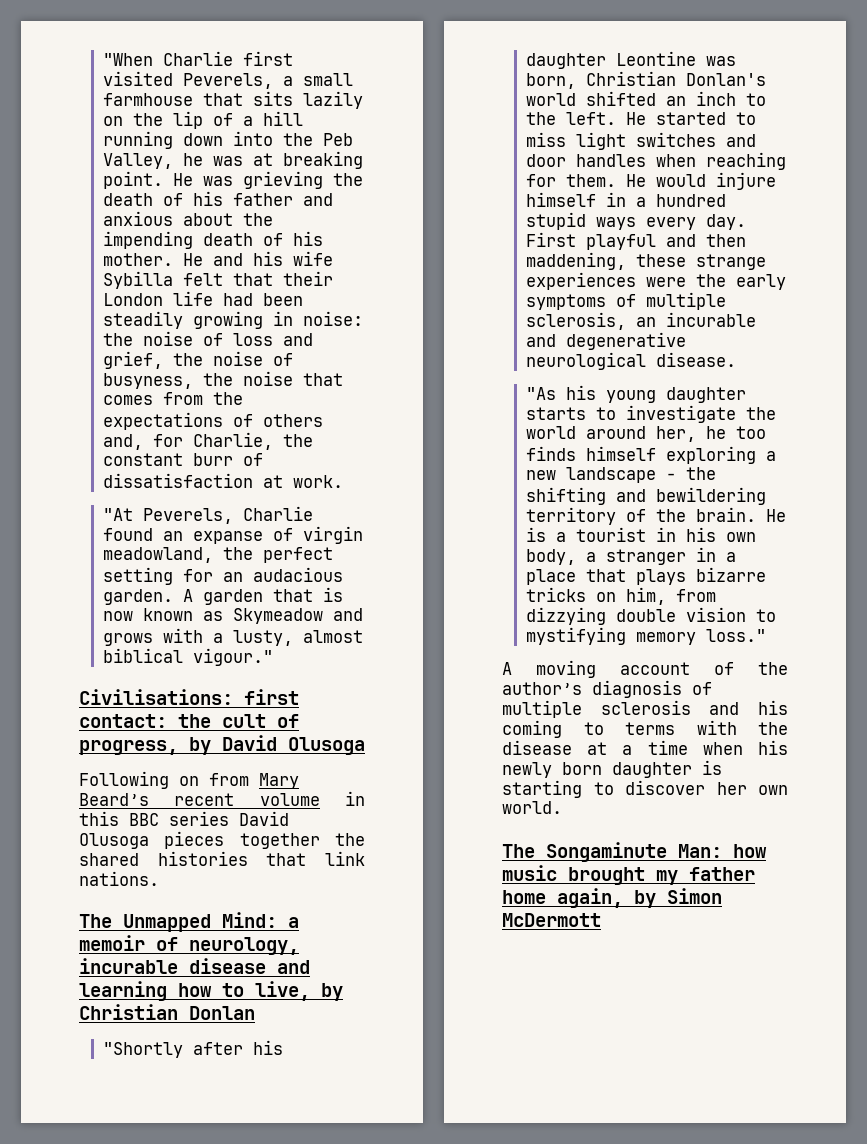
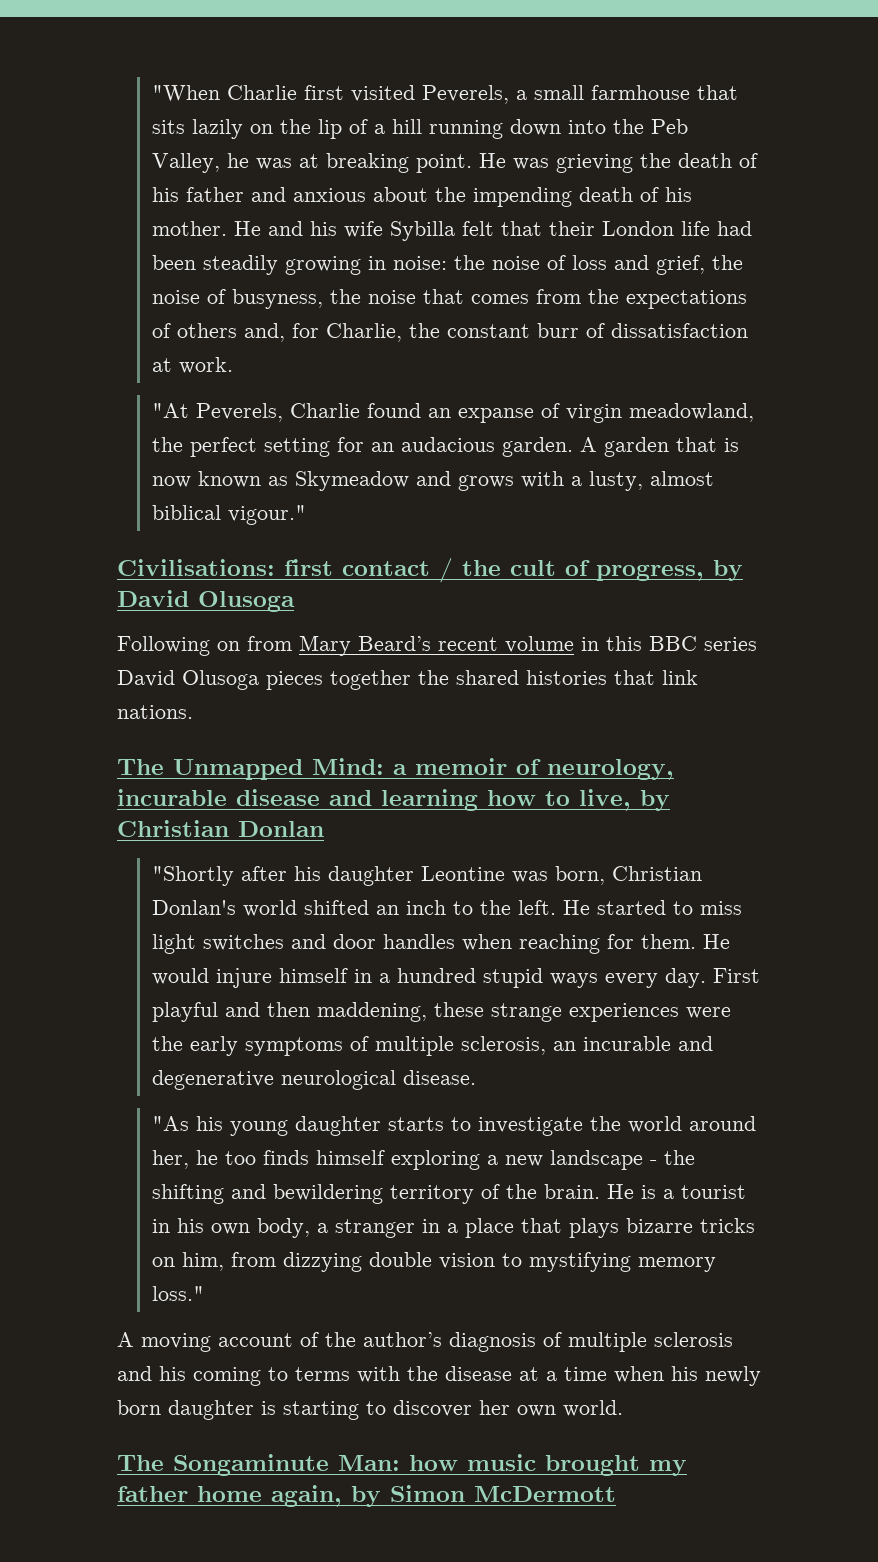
- Civilisations: first contact: the cult of progress, by David Olusoga
+ Civilisations: first contact / the cult of progress, by David Olusoga

